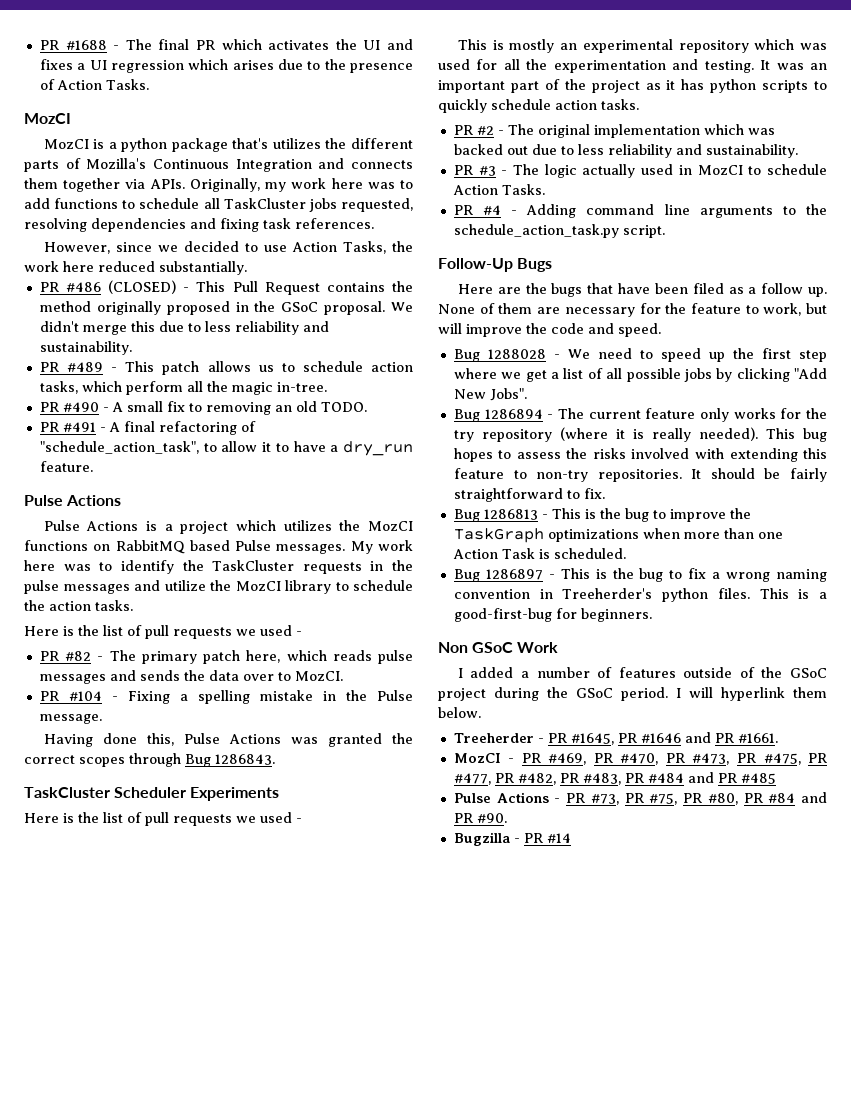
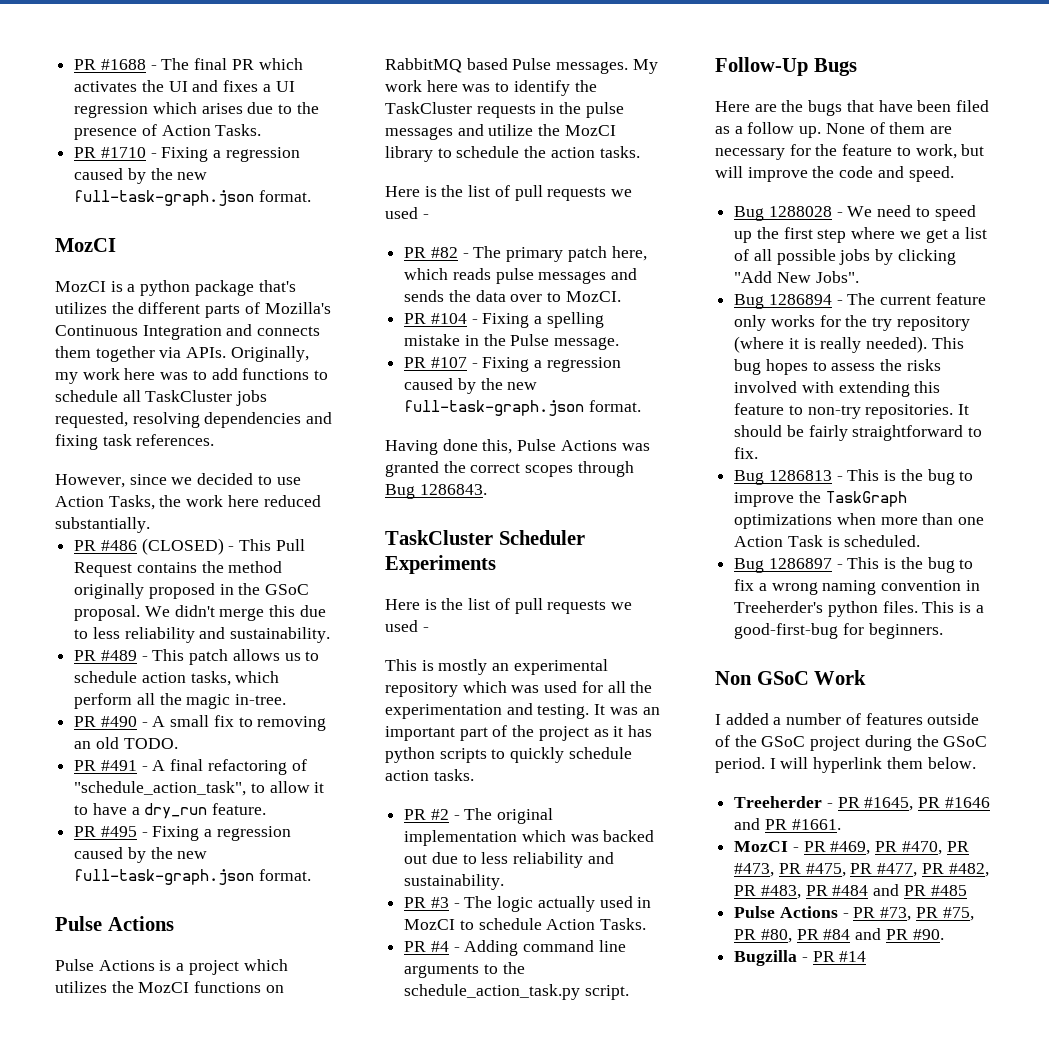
+ PR #1710 - Fixing a regression caused by the new full-task-graph.json format.
+ PR #495 - Fixing a regression caused by the new full-task-graph.json format.
+ PR #107 - Fixing a regression caused by the new full-task-graph.json format.

